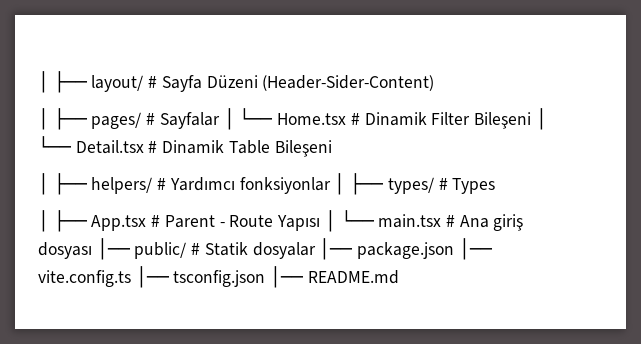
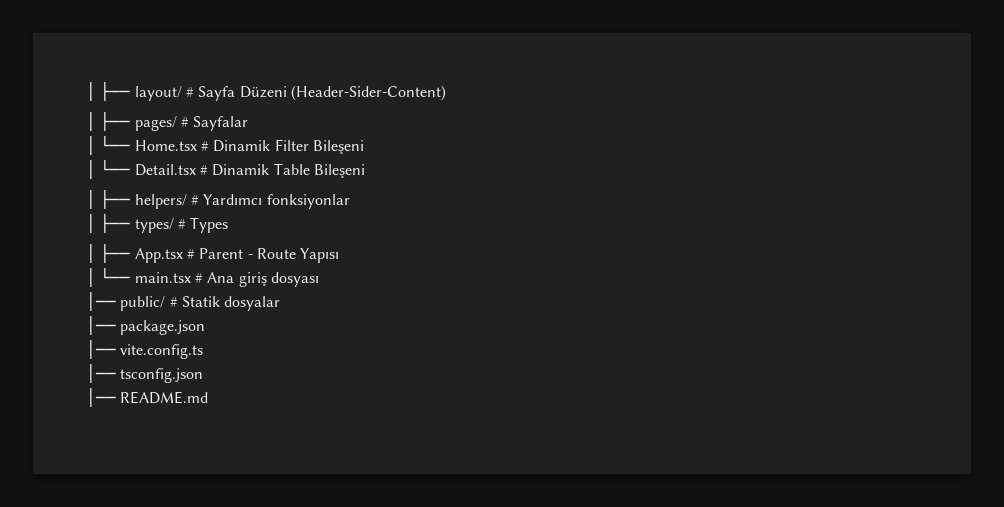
- │ ├── pages/ # Sayfalar │ └── Home.tsx # Dinamik Filter Bileşeni │ └── Detail.tsx # Dinamik Table Bileşeni
+ │ ├── pages/ # Sayfalar
+ │ └── Home.tsx # Dinamik Filter Bileşeni
+ │ └── Detail.tsx # Dinamik Table Bileşeni
- │ ├── helpers/ # Yardımcı fonksiyonlar │ ├── types/ # Types
+ │ ├── helpers/ # Yardımcı fonksiyonlar
+ │ ├── types/ # Types
- │ ├── App.tsx # Parent - Route Yapısı │ └── main.tsx # Ana giriş dosyası │── public/ # Statik dosyalar │── package.json │── vite.config.ts │── tsconfig.json │── README.md
+ │ ├── App.tsx # Parent - Route Yapısı
+ │ └── main.tsx # Ana giriş dosyası
+ │── public/ # Statik dosyalar
+ │── package.json
+ │── vite.config.ts
+ │── tsconfig.json
+ │── README.md

